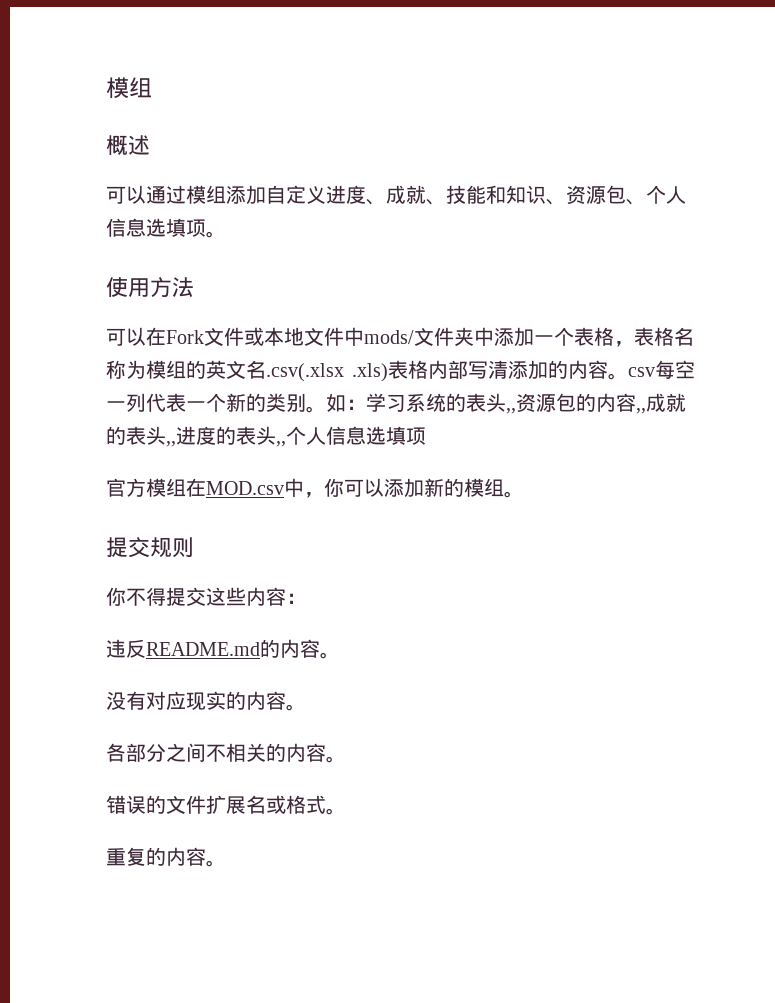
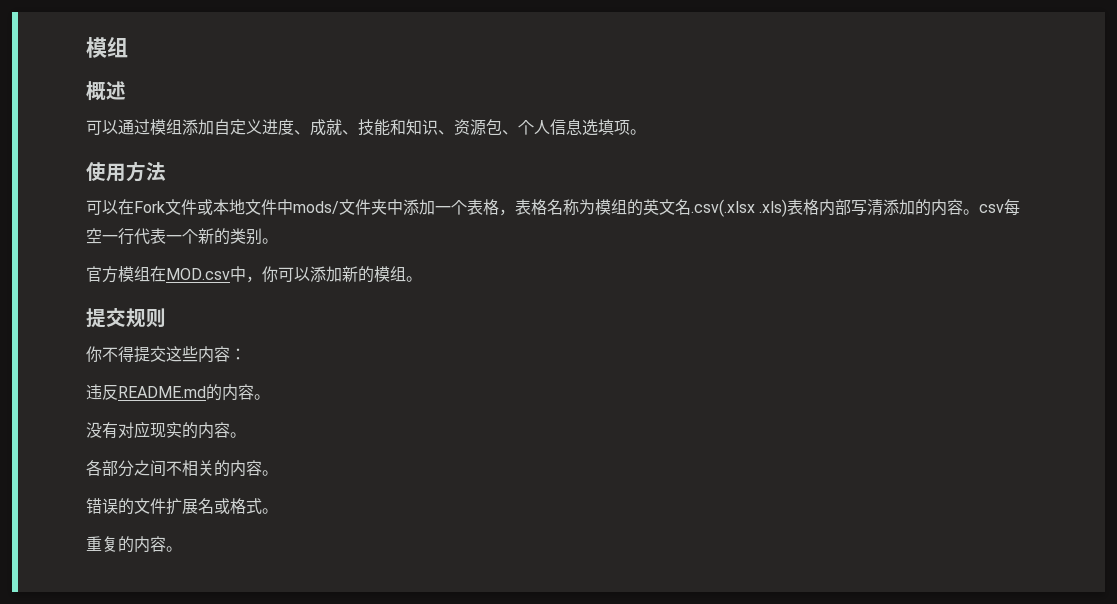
- 可以在Fork文件或本地文件中mods/文件夹中添加一个表格，表格名称为模组的英文名.csv(.xlsx .xls)表格内部写清添加的内容。csv每空一列代表一个新的类别。如：学习系统的表头,,资源包的内容,,成就的表头,,进度的表头,,个人信息选填项
+ 可以在Fork文件或本地文件中mods/文件夹中添加一个表格，表格名称为模组的英文名.csv(.xlsx .xls)表格内部写清添加的内容。csv每空一行代表一个新的类别。

